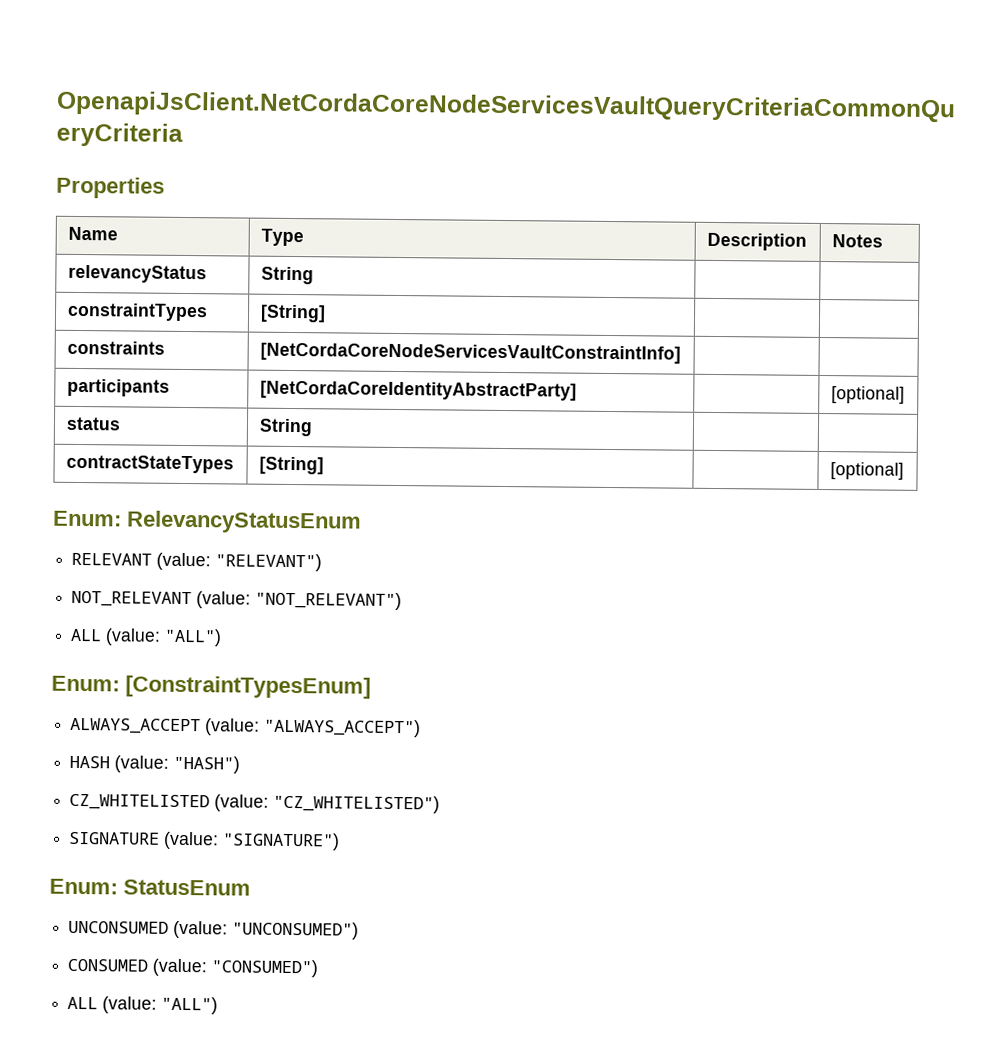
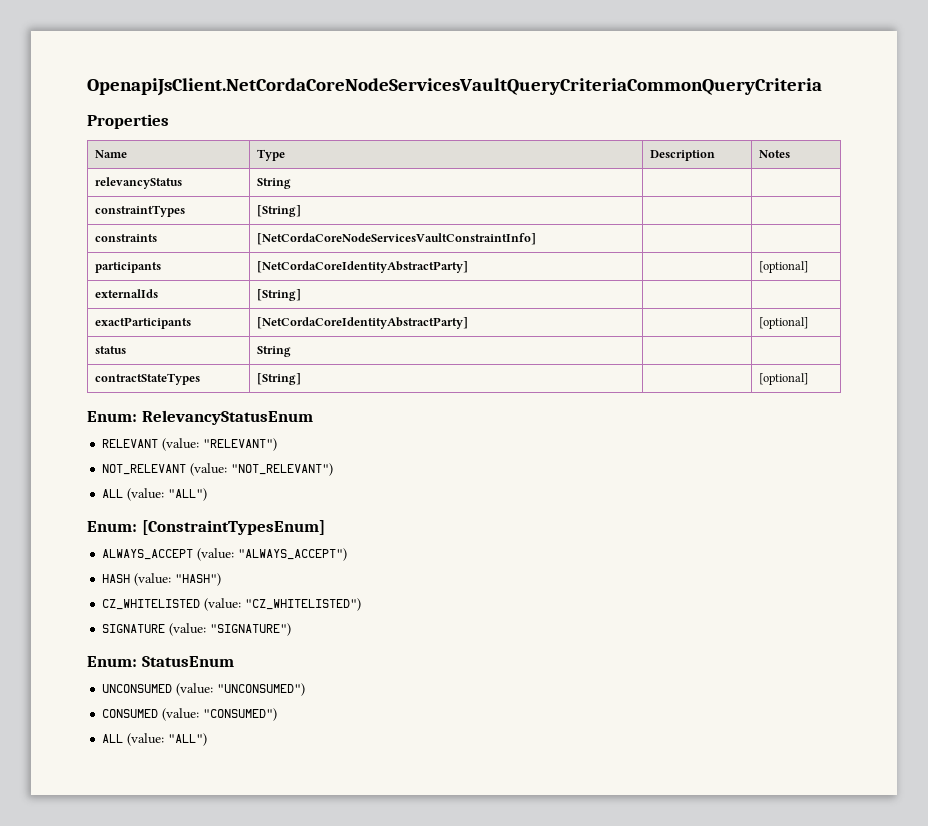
+ externalIds | [String] | |
+ exactParticipants | [NetCordaCoreIdentityAbstractParty] | | [optional]

